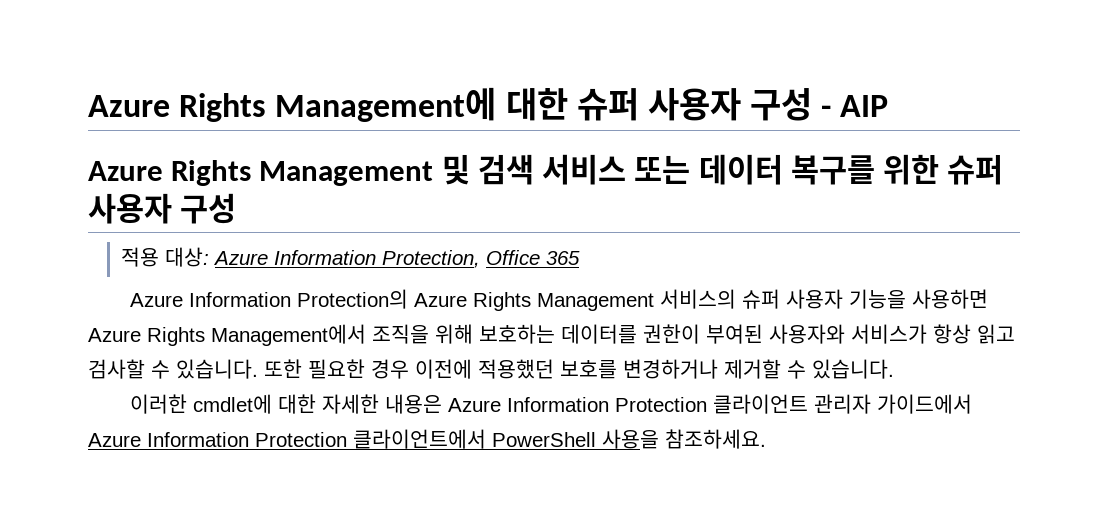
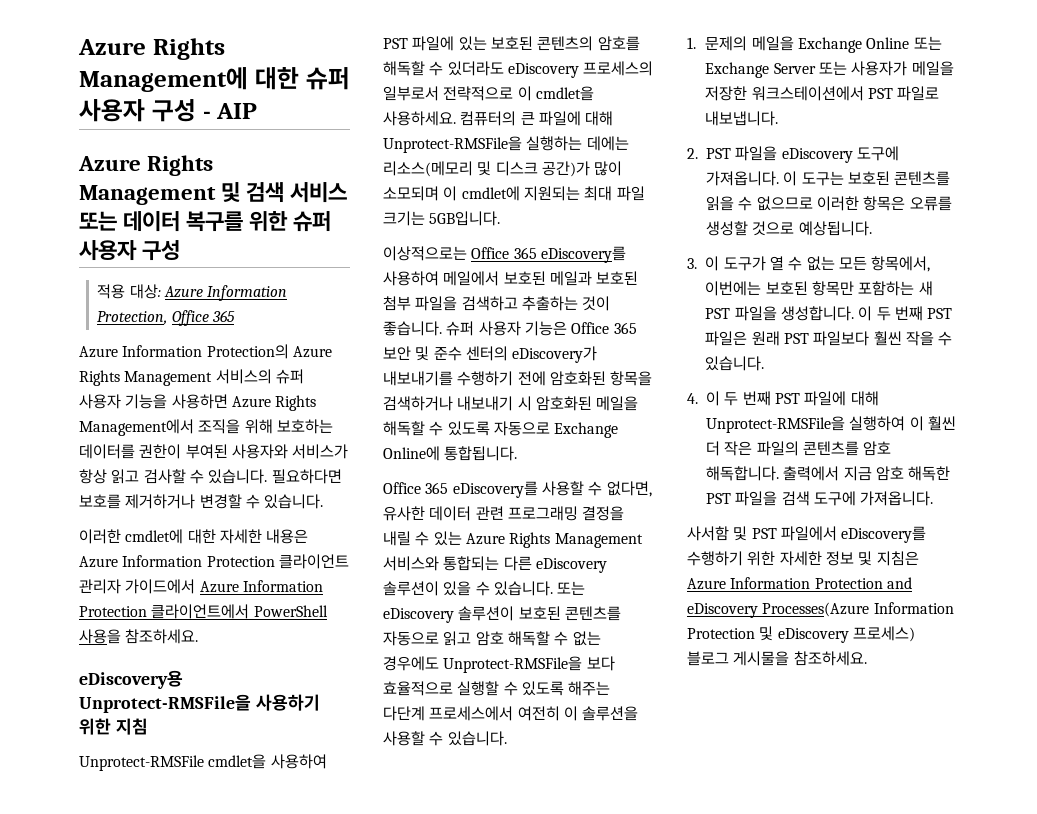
- 또한 필요한 경우 이전에 적용했던 보호를 변경하거나 제거할 수 있습니다.
+ 필요하다면 보호를 제거하거나 변경할 수 있습니다.
+ eDiscovery용 Unprotect-RMSFile을 사용하기 위한 지침
+ Unprotect-RMSFile cmdlet을 사용하여 PST 파일에 있는 보호된 콘텐츠의 암호를 해독할 수 있더라도 eDiscovery 프로세스의 일부로서 전략적으로 이 cmdlet을 사용하세요. 컴퓨터의 큰 파일에 대해 Unprotect-RMSFile을 실행하는 데에는 리소스(메모리 및 디스크 공간)가 많이 소모되며 이 cmdlet에 지원되는 최대 파일 크기는 5GB입니다.
+ 이상적으로는 Office 365 eDiscovery를 사용하여 메일에서 보호된 메일과 보호된 첨부 파일을 검색하고 추출하는 것이 좋습니다. 슈퍼 사용자 기능은 Office 365 보안 및 준수 센터의 eDiscovery가 내보내기를 수행하기 전에 암호화된 항목을 검색하거나 내보내기 시 암호화된 메일을 해독할 수 있도록 자동으로 Exchange Online에 통합됩니다.
+ Office 365 eDiscovery를 사용할 수 없다면, 유사한 데이터 관련 프로그래밍 결정을 내릴 수 있는 Azure Rights Management 서비스와 통합되는 다른 eDiscovery 솔루션이 있을 수 있습니다. 또는 eDiscovery 솔루션이 보호된 콘텐츠를 자동으로 읽고 암호 해독할 수 없는 경우에도 Unprotect-RMSFile을 보다 효율적으로 실행할 수 있도록 해주는 다단계 프로세스에서 여전히 이 솔루션을 사용할 수 있습니다.
+ 1. 문제의 메일을 Exchange Online 또는 Exchange Server 또는 사용자가 메일을 저장한 워크스테이션에서 PST 파일로 내보냅니다.
+ 2. PST 파일을 eDiscovery 도구에 가져옵니다. 이 도구는 보호된 콘텐츠를 읽을 수 없으므로 이러한 항목은 오류를 생성할 것으로 예상됩니다.
+ 3. 이 도구가 열 수 없는 모든 항목에서, 이번에는 보호된 항목만 포함하는 새 PST 파일을 생성합니다. 이 두 번째 PST 파일은 원래 PST 파일보다 훨씬 작을 수 있습니다.
+ 4. 이 두 번째 PST 파일에 대해 Unprotect-RMSFile을 실행하여 이 훨씬 더 작은 파일의 콘텐츠를 암호 해독합니다. 출력에서 지금 암호 해독한 PST 파일을 검색 도구에 가져옵니다.
+ 사서함 및 PST 파일에서 eDiscovery를 수행하기 위한 자세한 정보 및 지침은 Azure Information Protection and eDiscovery Processes(Azure Information Protection 및 eDiscovery 프로세스) 블로그 게시물을 참조하세요.

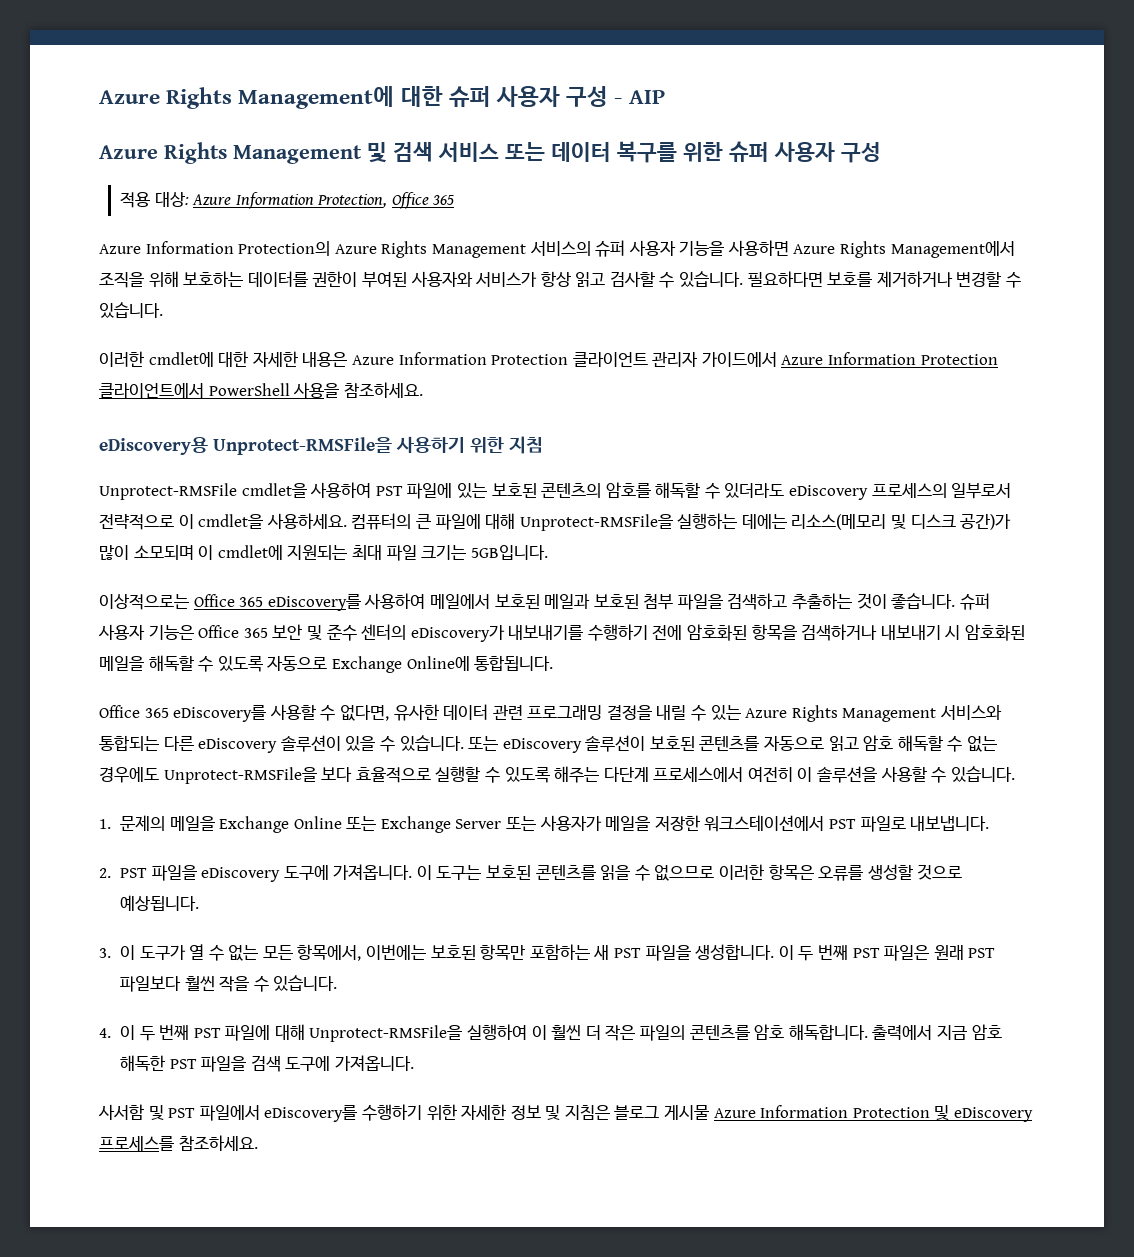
- 사서함 및 PST 파일에서 eDiscovery를 수행하기 위한 자세한 정보 및 지침은 Azure Information Protection and eDiscovery Processes(Azure Information Protection 및 eDiscovery 프로세스) 블로그 게시물을 참조하세요.
+ 사서함 및 PST 파일에서 eDiscovery를 수행하기 위한 자세한 정보 및 지침은 블로그 게시물 Azure Information Protection 및 eDiscovery 프로세스를 참조하세요.

